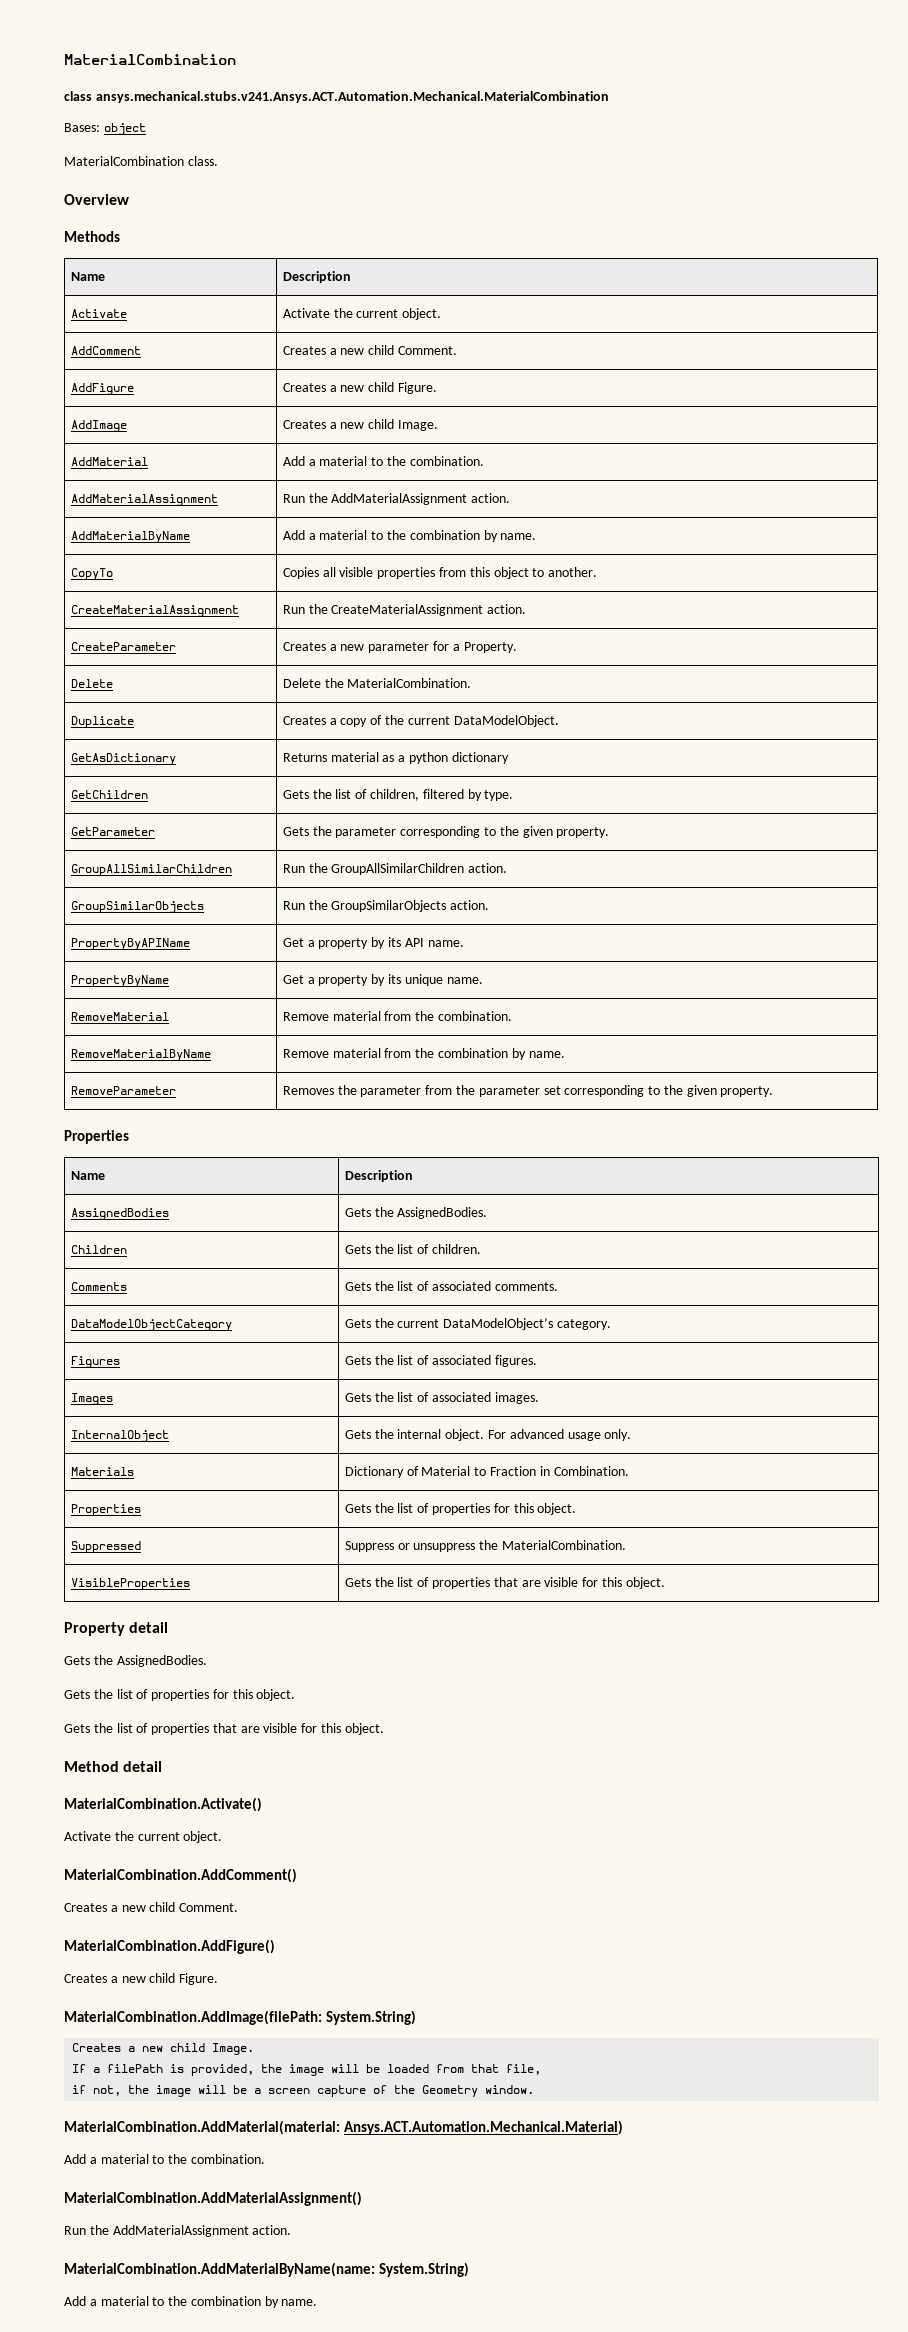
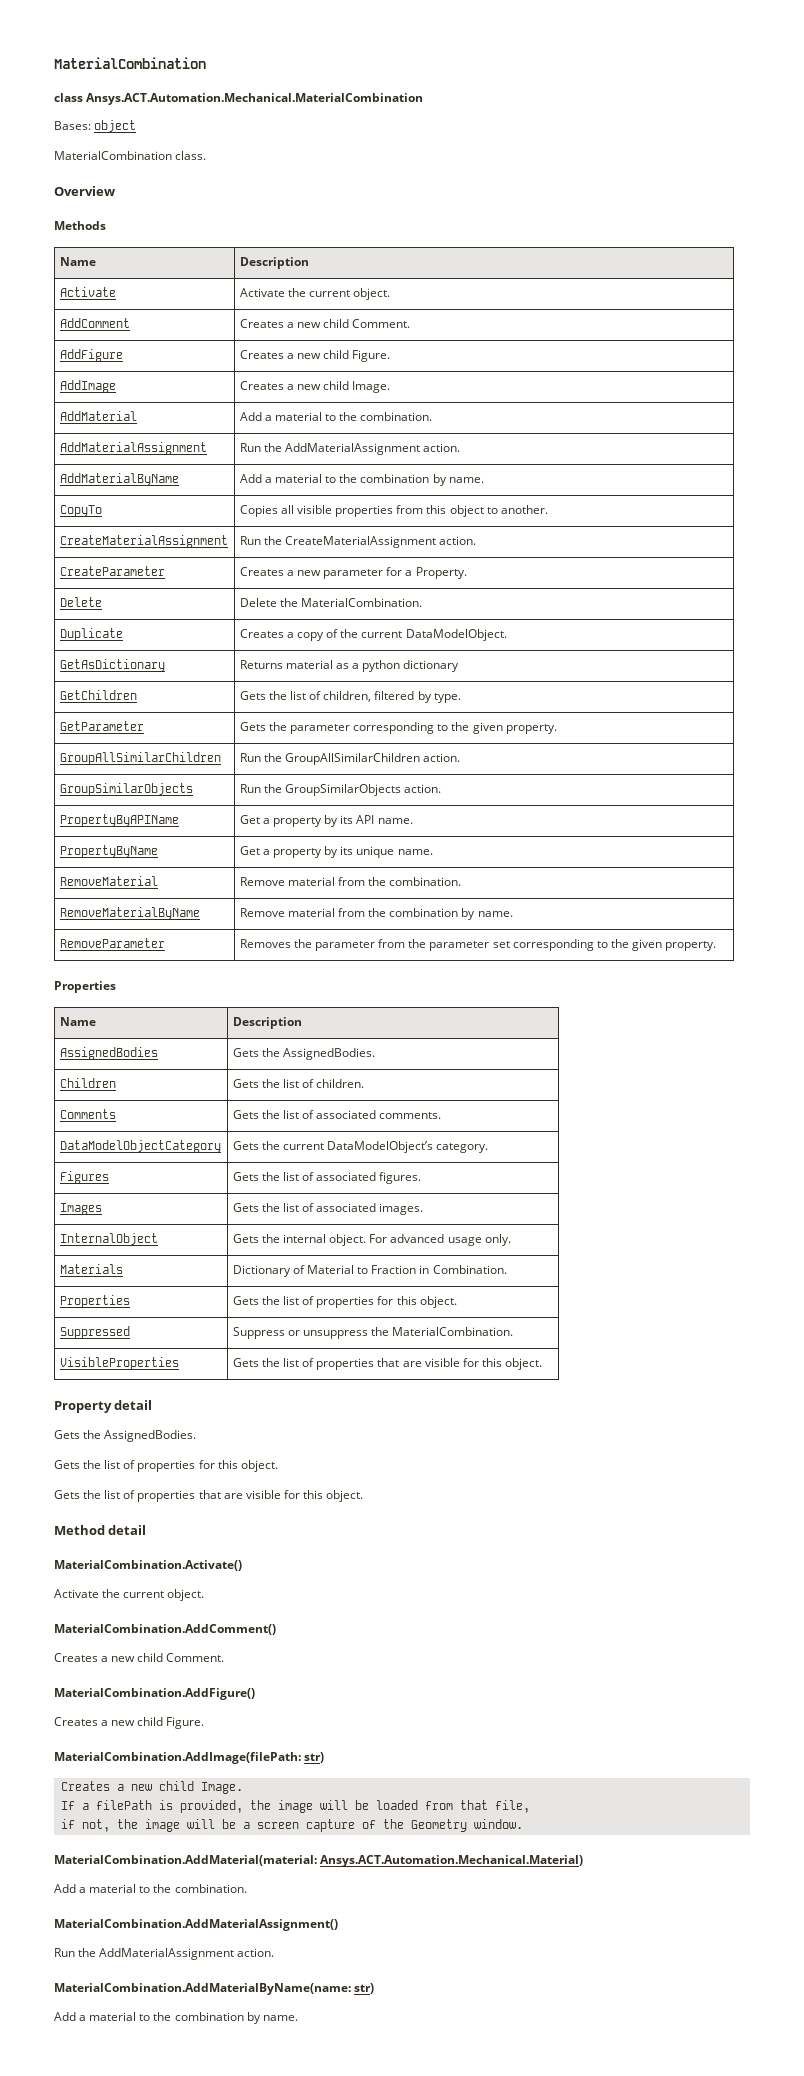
- class ansys.mechanical.stubs.v241.Ansys.ACT.Automation.Mechanical.MaterialCombination
+ class Ansys.ACT.Automation.Mechanical.MaterialCombination
- MaterialCombination.AddImage(filePath: System.String)
+ MaterialCombination.AddImage(filePath: str)
- MaterialCombination.AddMaterialByName(name: System.String)
+ MaterialCombination.AddMaterialByName(name: str)

